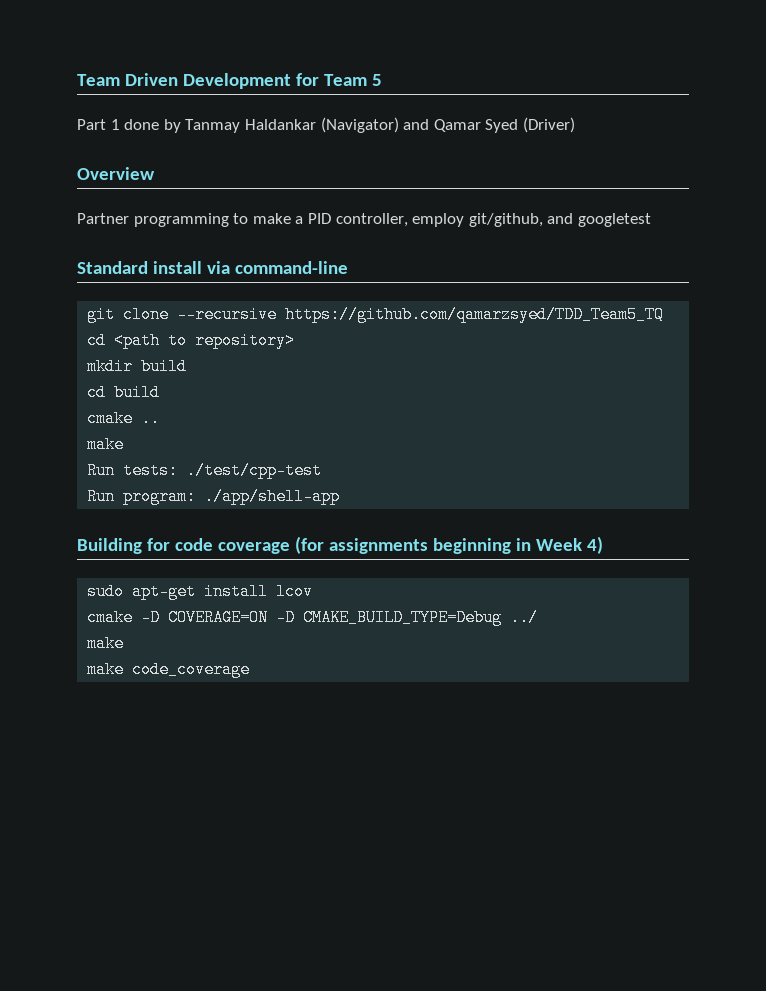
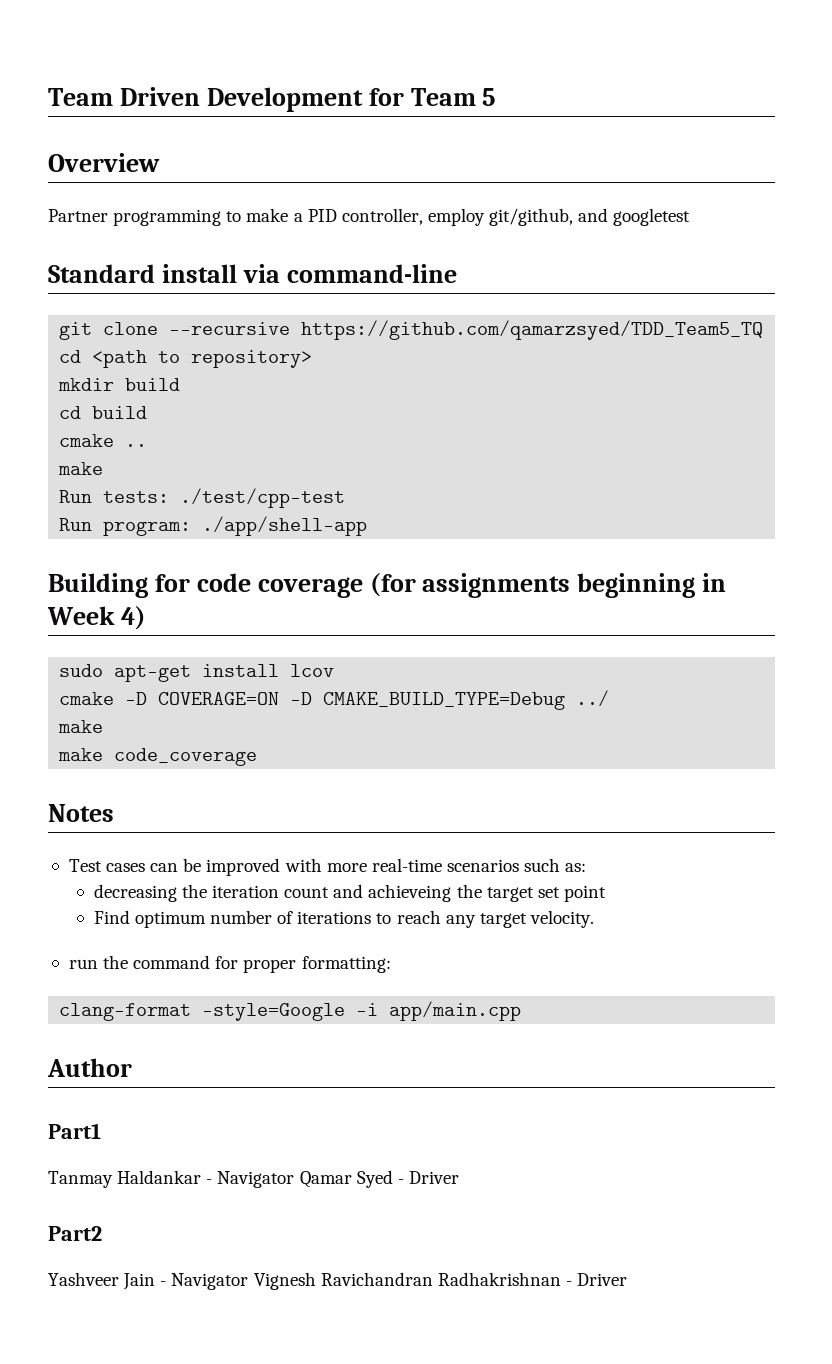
- Part 1 done by Tanmay Haldankar (Navigator) and Qamar Syed (Driver)
+ Notes
+ Test cases can be improved with more real-time scenarios such as:
+ decreasing the iteration count and achieveing the target set point
+ Find optimum number of iterations to reach any target velocity.
+ run the command for proper formatting:
+ clang-format -style=Google -i app/main.cpp
+ Author
+ Part1
+ Tanmay Haldankar - Navigator Qamar Syed - Driver
+ Part2
+ Yashveer Jain - Navigator Vignesh Ravichandran Radhakrishnan - Driver

